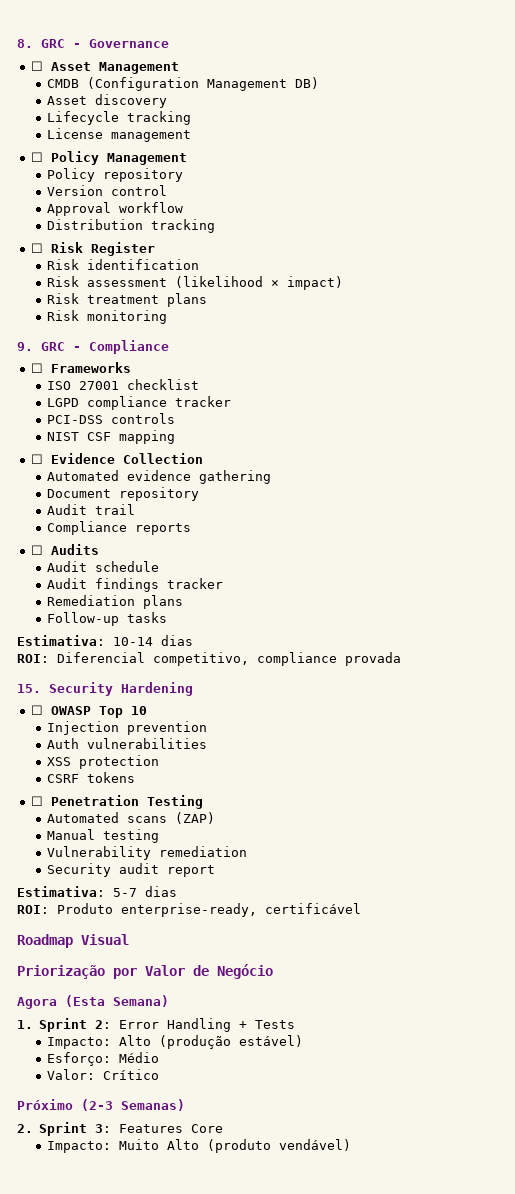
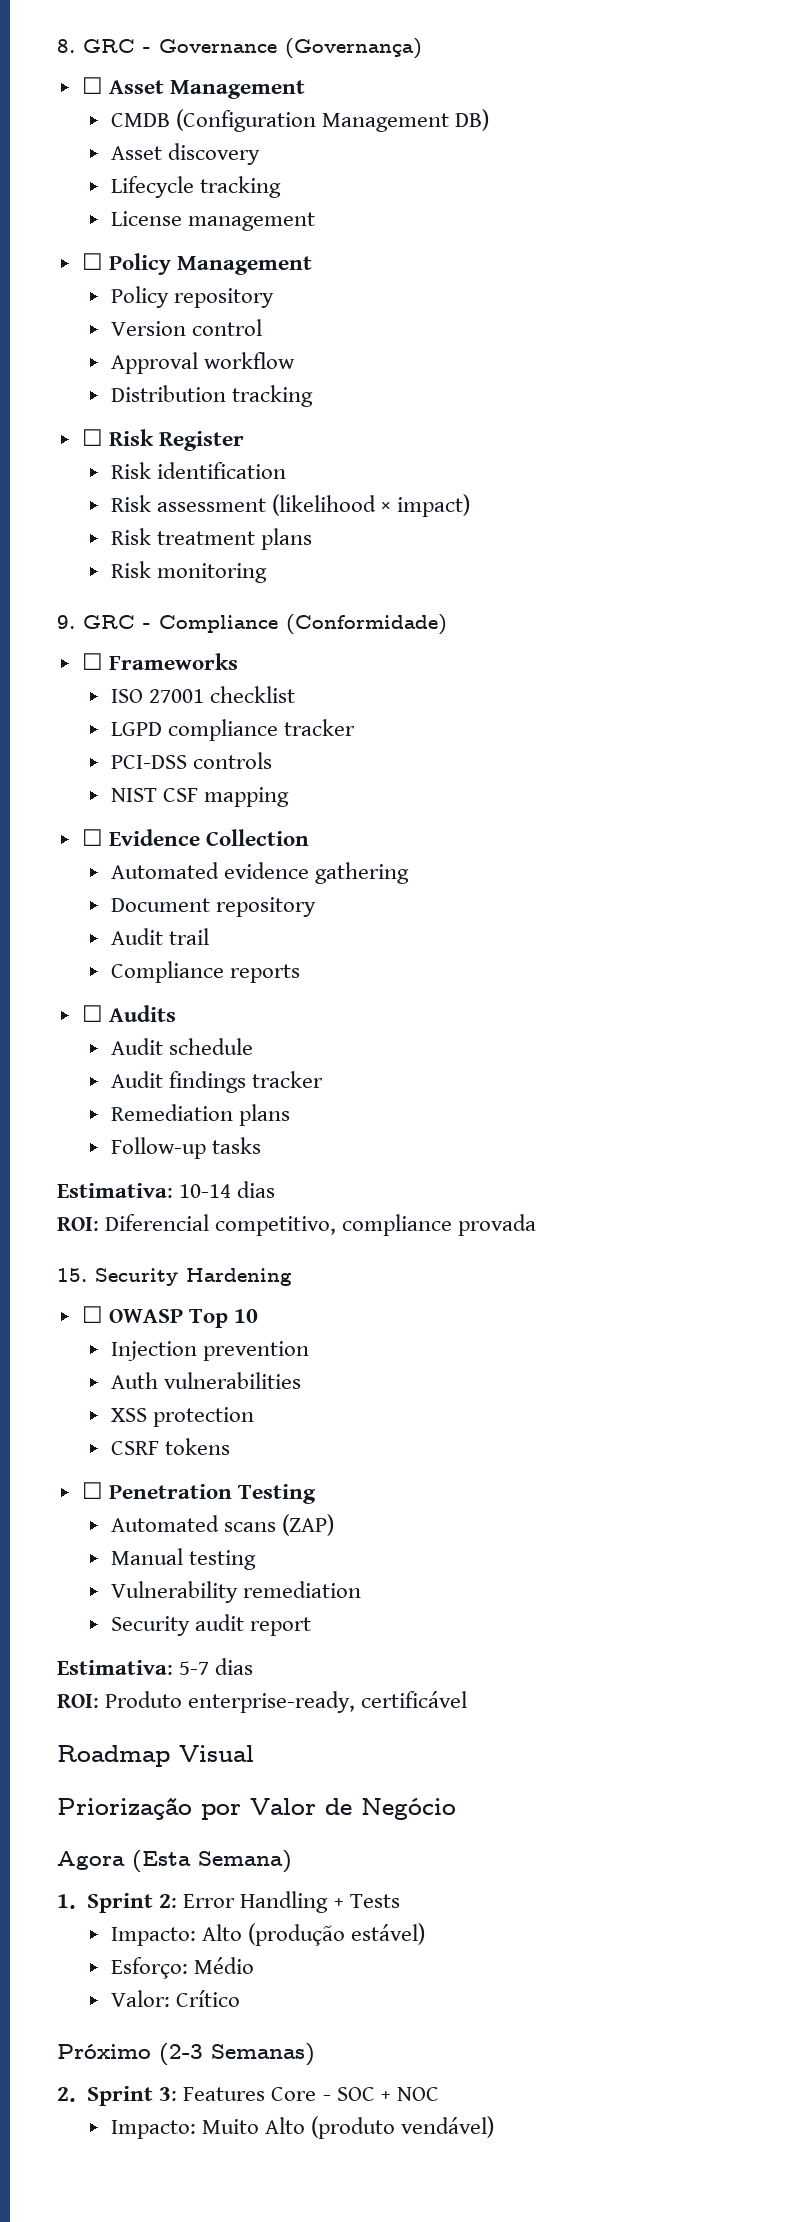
- 8. GRC - Governance
+ 8. GRC - Governance (Governança)
- 9. GRC - Compliance
+ 9. GRC - Compliance (Conformidade)
- 2. Sprint 3: Features Core
+ 2. Sprint 3: Features Core - SOC + NOC

